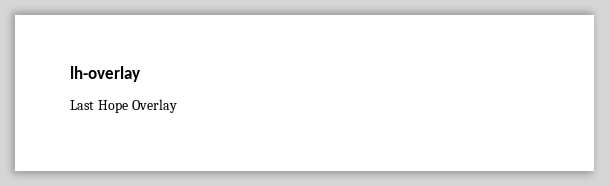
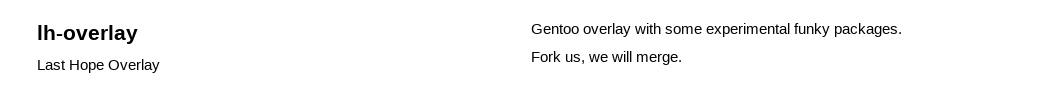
+ Gentoo overlay with some experimental funky packages.
+ Fork us, we will merge.

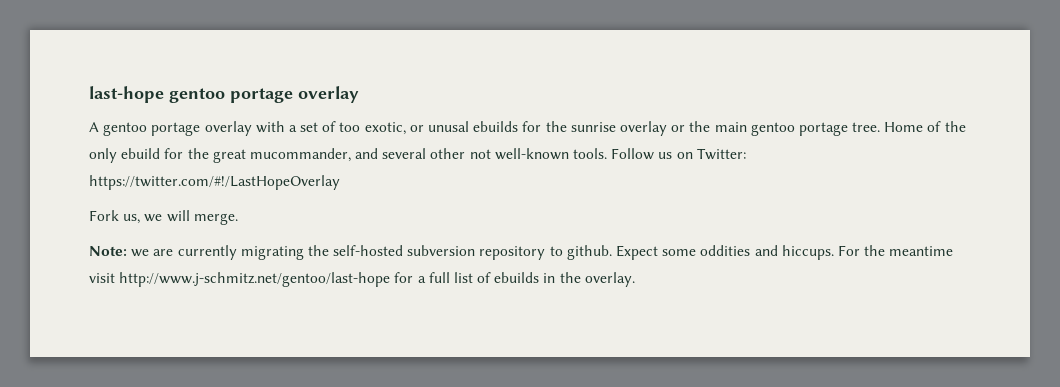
- lh-overlay
- Last Hope Overlay
- Gentoo overlay with some experimental funky packages.
+ last-hope gentoo portage overlay
+ A gentoo portage overlay with a set of too exotic, or unusal ebuilds for the sunrise overlay or the main gentoo portage tree. Home of the only ebuild for the great mucommander, and several other not well-known tools. Follow us on Twitter: https://twitter.com/#!/LastHopeOverlay
+ Note: we are currently migrating the self-hosted subversion repository to github. Expect some oddities and hiccups. For the meantime visit http://www.j-schmitz.net/gentoo/last-hope for a full list of ebuilds in the overlay.

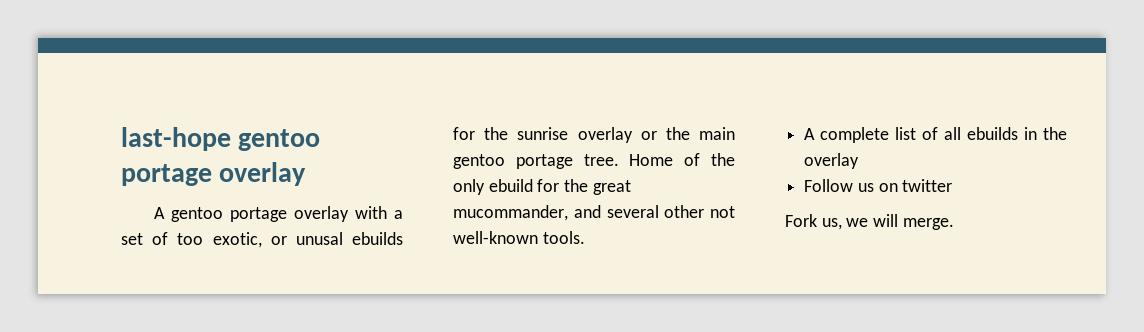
- Home of the only ebuild for the great mucommander, and several other not well-known tools. Follow us on Twitter: https://twitter.com/#!/LastHopeOverlay
+ Home of the only ebuild for the great mucommander, and several other not well-known tools.
+ A complete list of all ebuilds in the overlay
+ Follow us on twitter
- Note: we are currently migrating the self-hosted subversion repository to github. Expect some oddities and hiccups. For the meantime visit http://www.j-schmitz.net/gentoo/last-hope for a full list of ebuilds in the overlay.

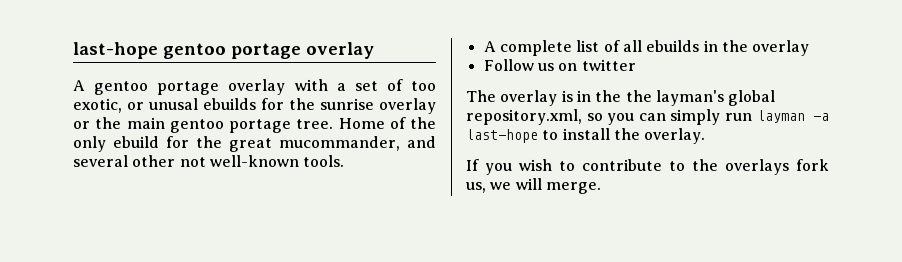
- Fork us, we will merge.
+ The overlay is in the the layman's global repository.xml, so you can simply run layman -a last-hope to install the overlay.
+ If you wish to contribute to the overlays fork us, we will merge.

